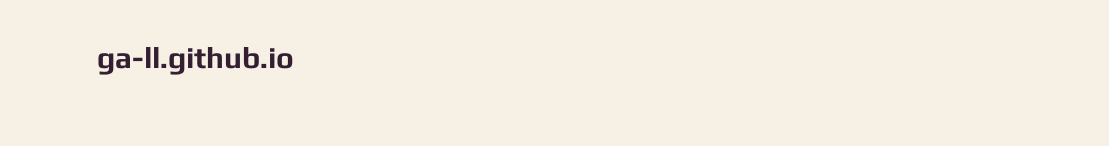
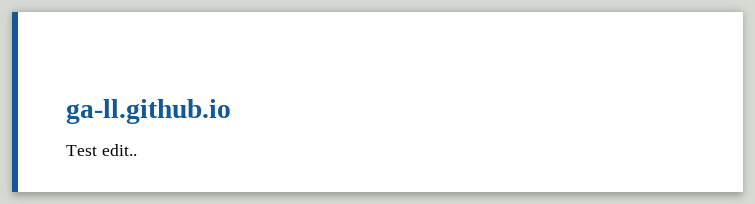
+ Test edit..

